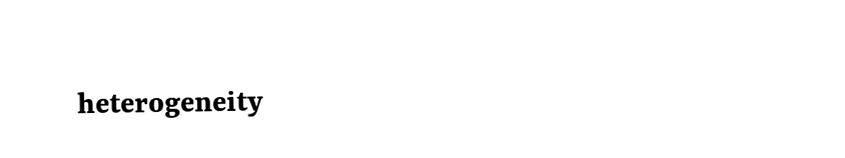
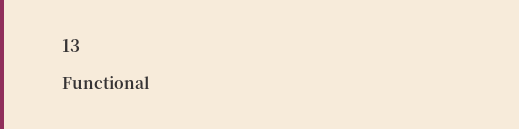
- heterogeneity
+ 13
+ Functional

